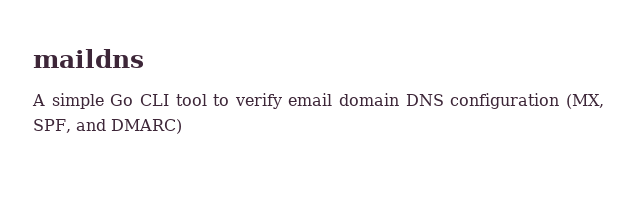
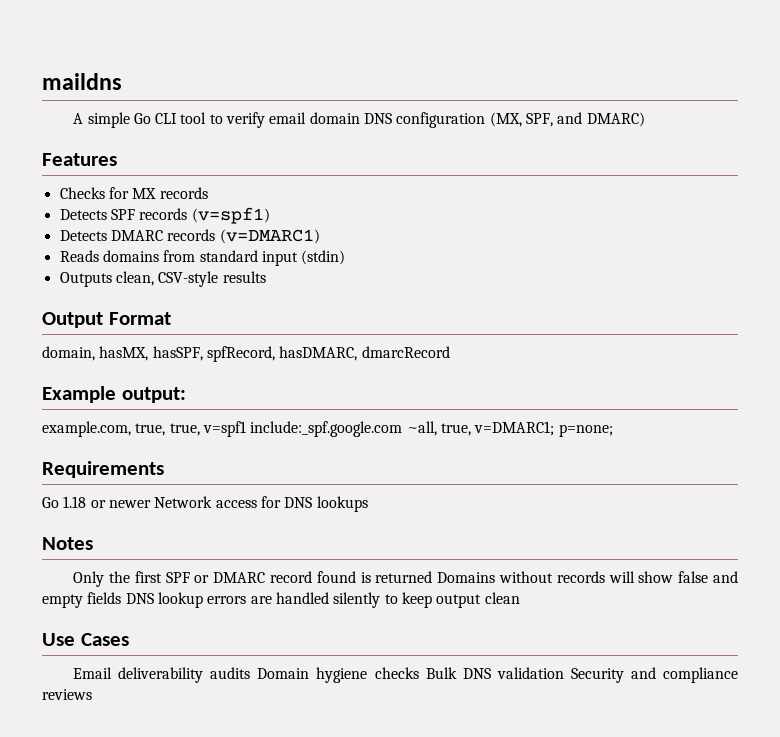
+ Features
+ Checks for MX records
+ Detects SPF records (v=spf1)
+ Detects DMARC records (v=DMARC1)
+ Reads domains from standard input (stdin)
+ Outputs clean, CSV-style results
+ Output Format
+ domain, hasMX, hasSPF, spfRecord, hasDMARC, dmarcRecord
+ Example output:
+ example.com, true, true, v=spf1 include:_spf.google.com ~all, true, v=DMARC1; p=none;
+ Requirements
+ Go 1.18 or newer Network access for DNS lookups
+ Notes
+ Only the first SPF or DMARC record found is returned Domains without records will show false and empty fields DNS lookup errors are handled silently to keep output clean
+ Use Cases
+ Email deliverability audits Domain hygiene checks Bulk DNS validation Security and compliance reviews

